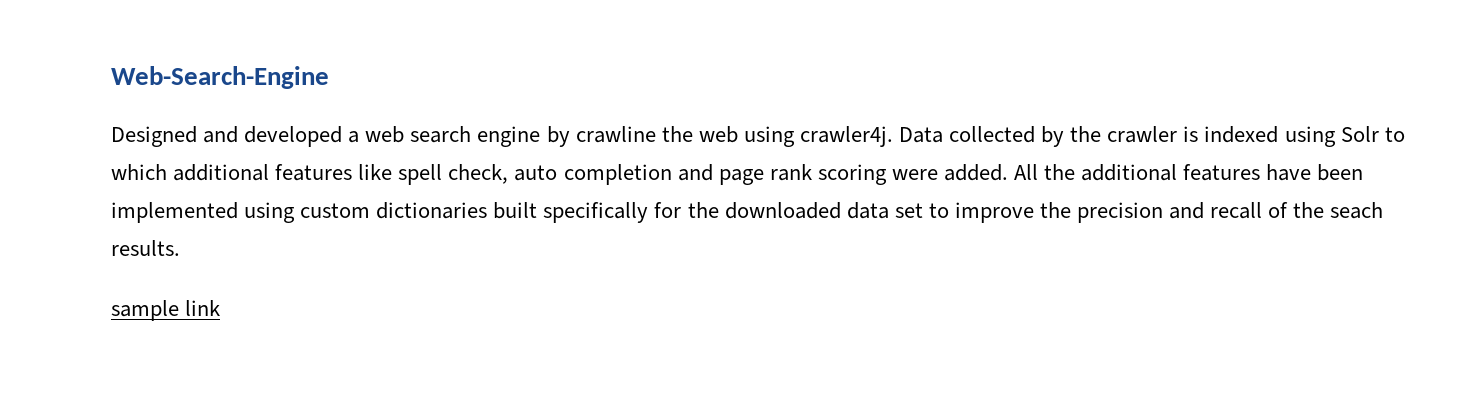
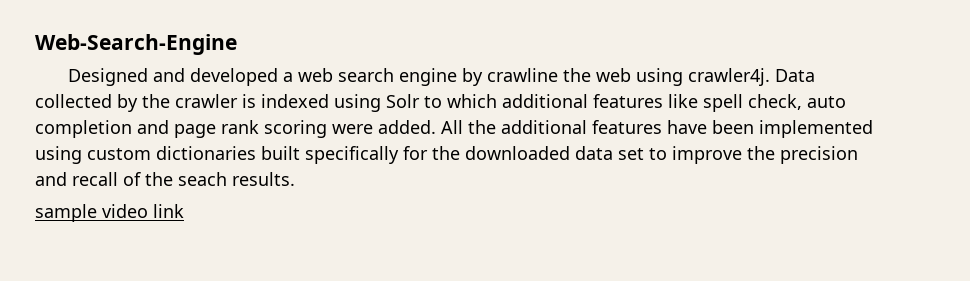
- sample link
+ sample video link

